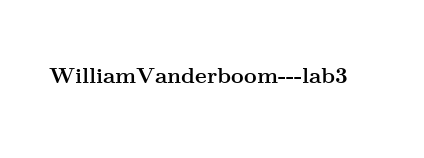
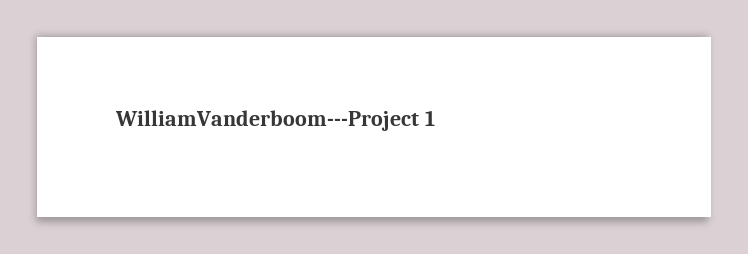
- WilliamVanderboom---lab3
+ WilliamVanderboom---Project 1

